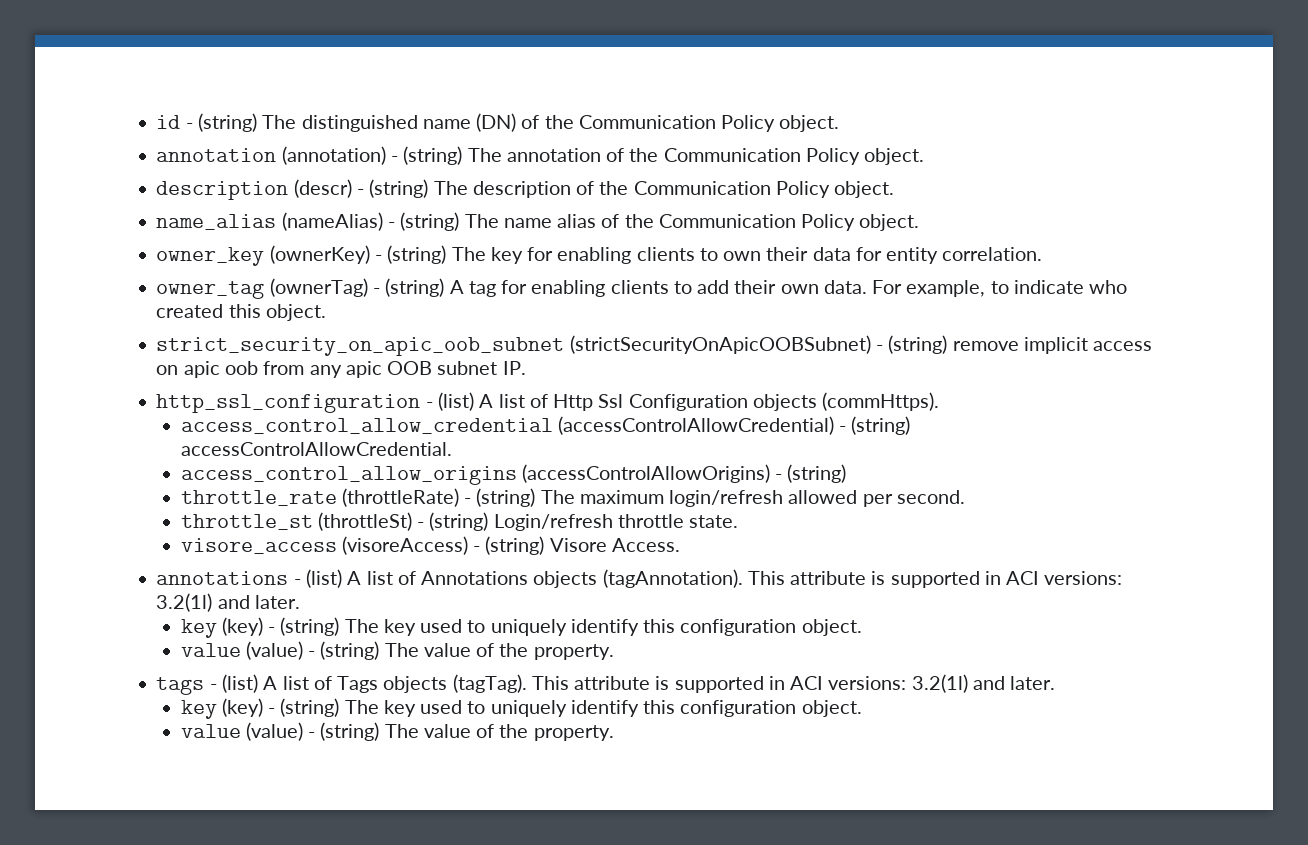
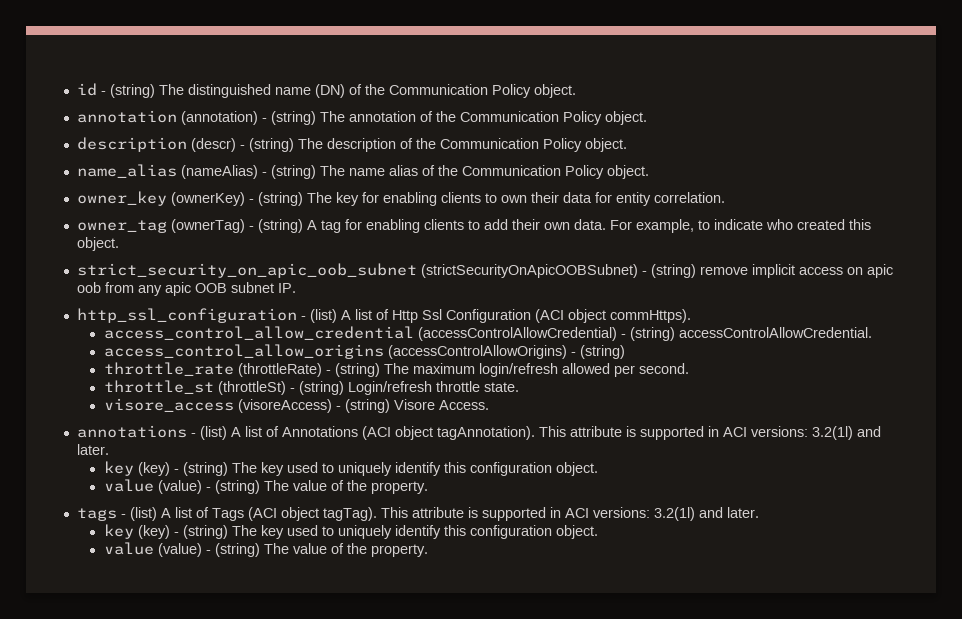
- http_ssl_configuration - (list) A list of Http Ssl Configuration objects (commHttps).
+ http_ssl_configuration - (list) A list of Http Ssl Configuration (ACI object commHttps).
- annotations - (list) A list of Annotations objects (tagAnnotation).
+ annotations - (list) A list of Annotations (ACI object tagAnnotation).
- tags - (list) A list of Tags objects (tagTag).
+ tags - (list) A list of Tags (ACI object tagTag).

